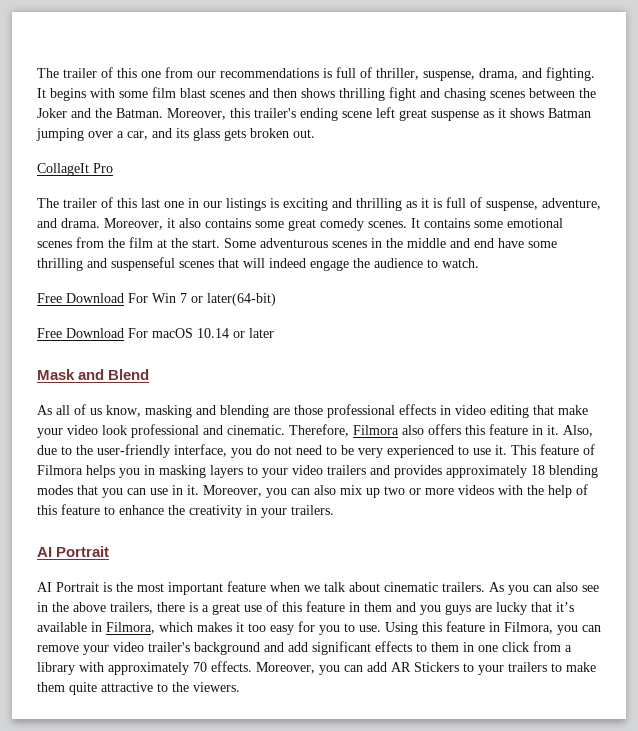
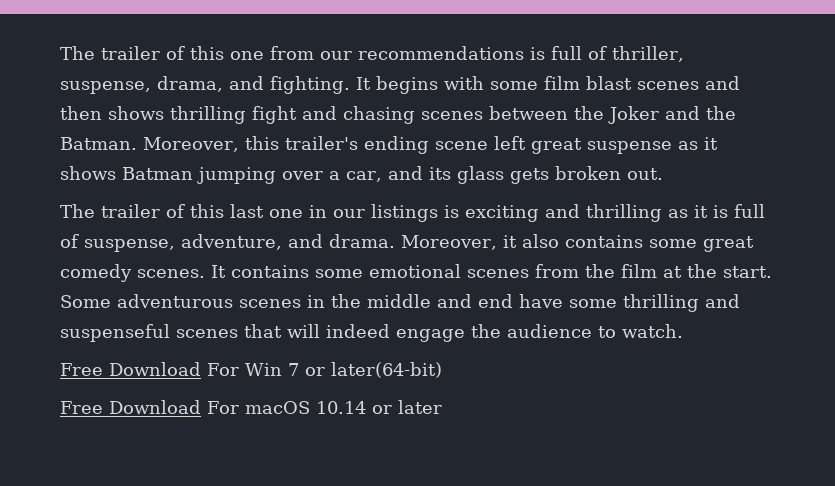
- CollageIt Pro
- Mask and Blend
- As all of us know, masking and blending are those professional effects in video editing that make your video look professional and cinematic. Therefore, Filmora also offers this feature in it. Also, due to the user-friendly interface, you do not need to be very experienced to use it. This feature of Filmora helps you in masking layers to your video trailers and provides approximately 18 blending modes that you can use in it. Moreover, you can also mix up two or more videos with the help of this feature to enhance the creativity in your trailers.
- AI Portrait
- AI Portrait is the most important feature when we talk about cinematic trailers. As you can also see in the above trailers, there is a great use of this feature in them and you guys are lucky that it’s available in Filmora, which makes it too easy for you to use. Using this feature in Filmora, you can remove your video trailer's background and add significant effects to them in one click from a library with approximately 70 effects. Moreover, you can add AR Stickers to your trailers to make them quite attractive to the viewers.

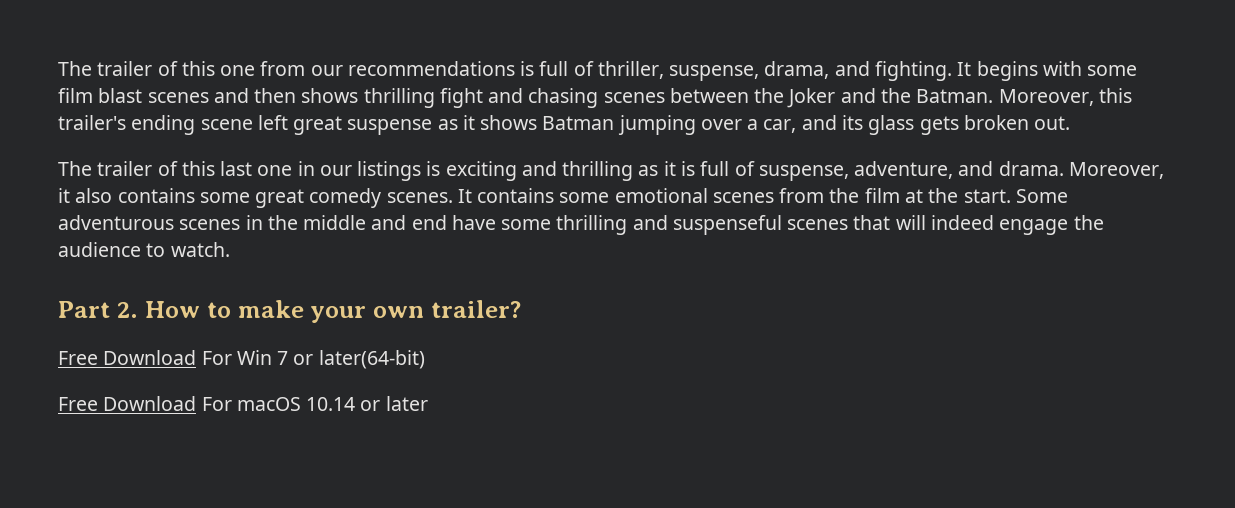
+ Part 2. How to make your own trailer?

